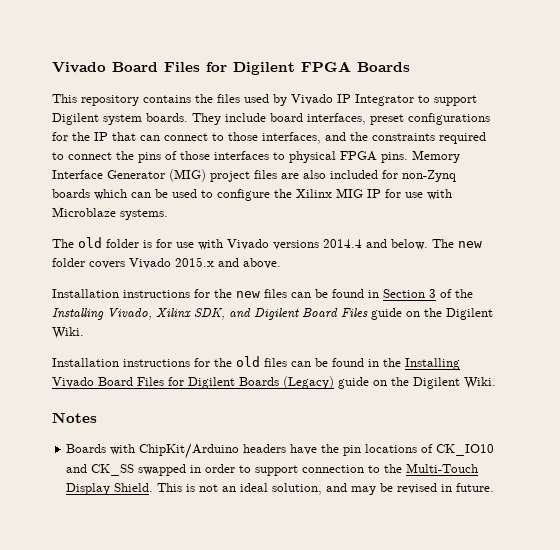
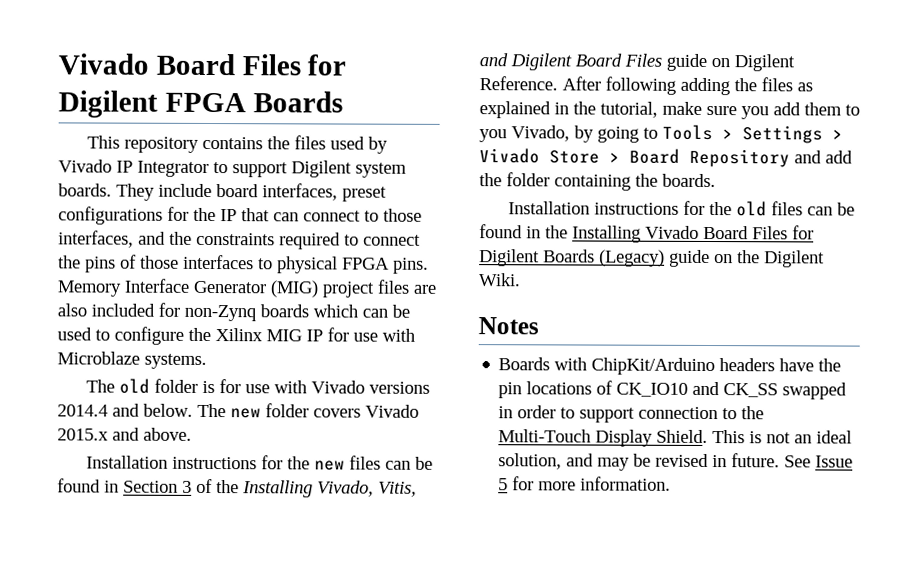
- Installation instructions for the new files can be found in Section 3 of the Installing Vivado, Xilinx SDK, and Digilent Board Files guide on the Digilent Wiki.
+ Installation instructions for the new files can be found in Section 3 of the Installing Vivado, Vitis, and Digilent Board Files guide on Digilent Reference. After following adding the files as explained in the tutorial, make sure you add them to you Vivado, by going to Tools > Settings > Vivado Store > Board Repository and add the folder containing the boards.
+ See Issue 5 for more information.

